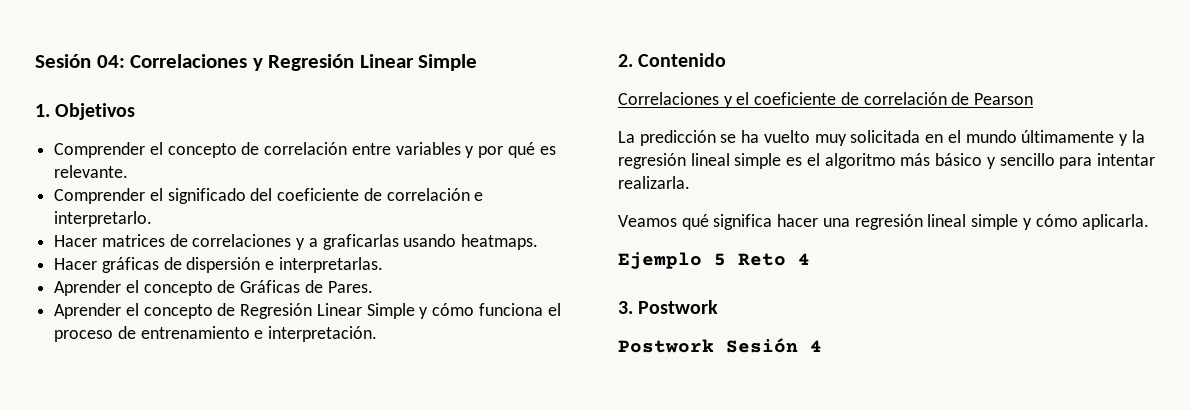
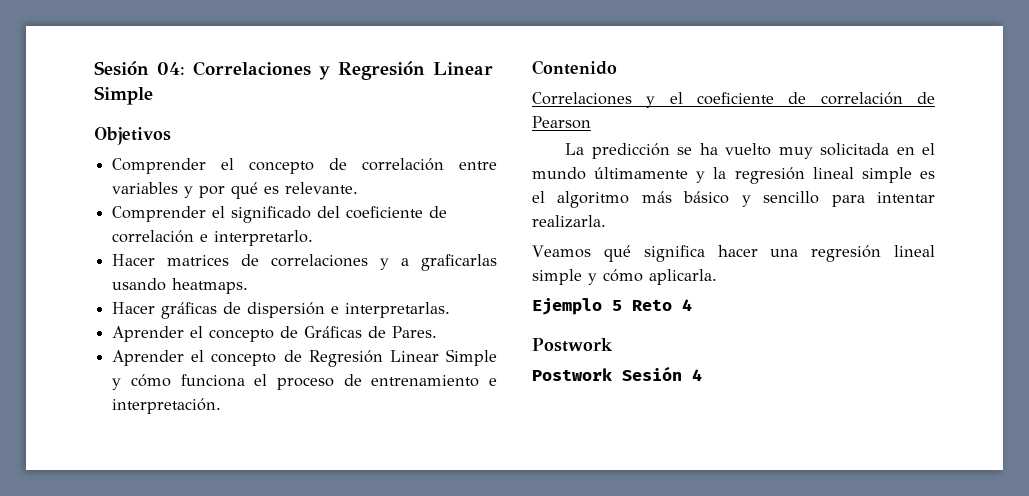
- 1. Objetivos
+ Objetivos
- 2. Contenido
+ Contenido
  Ejemplo 5 Reto 4
- 3. Postwork
+ Postwork

